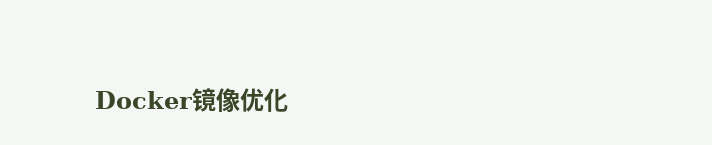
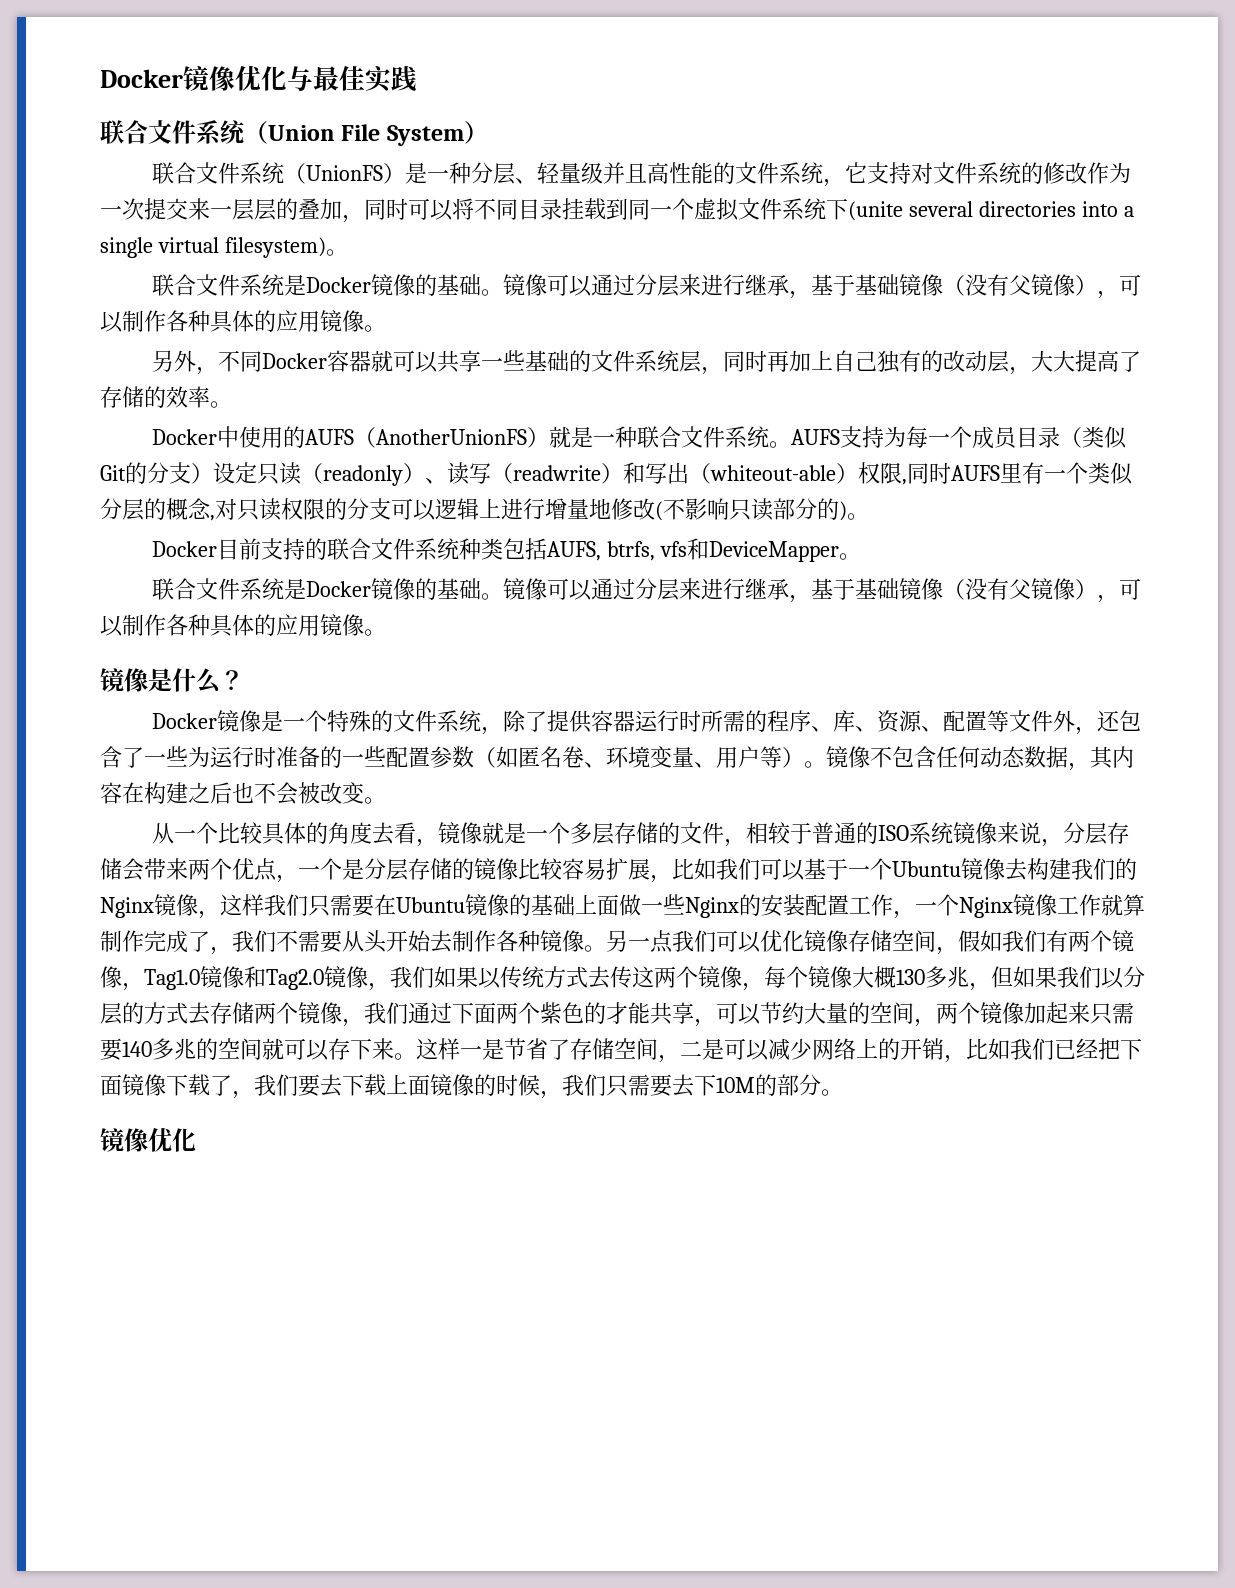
- Docker镜像优化
+ Docker镜像优化与最佳实践
+ 联合文件系统（Union File System）
+ 联合文件系统（UnionFS）是一种分层、轻量级并且高性能的文件系统，它支持对文件系统的修改作为一次提交来一层层的叠加，同时可以将不同目录挂载到同一个虚拟文件系统下(unite several directories into a single virtual filesystem)。
+ 联合文件系统是Docker镜像的基础。镜像可以通过分层来进行继承，基于基础镜像（没有父镜像），可以制作各种具体的应用镜像。
+ 另外，不同Docker容器就可以共享一些基础的文件系统层，同时再加上自己独有的改动层，大大提高了存储的效率。
+ Docker中使用的AUFS（AnotherUnionFS）就是一种联合文件系统。AUFS支持为每一个成员目录（类似Git的分支）设定只读（readonly）、读写（readwrite）和写出（whiteout-able）权限,同时AUFS里有一个类似分层的概念,对只读权限的分支可以逻辑上进行增量地修改(不影响只读部分的)。
+ Docker目前支持的联合文件系统种类包括AUFS, btrfs, vfs和DeviceMapper。
+ 联合文件系统是Docker镜像的基础。镜像可以通过分层来进行继承，基于基础镜像（没有父镜像），可以制作各种具体的应用镜像。
+ 镜像是什么？
+ Docker镜像是一个特殊的文件系统，除了提供容器运行时所需的程序、库、资源、配置等文件外，还包含了一些为运行时准备的一些配置参数（如匿名卷、环境变量、用户等）。镜像不包含任何动态数据，其内容在构建之后也不会被改变。
+ 从一个比较具体的角度去看，镜像就是一个多层存储的文件，相较于普通的ISO系统镜像来说，分层存储会带来两个优点，一个是分层存储的镜像比较容易扩展，比如我们可以基于一个Ubuntu镜像去构建我们的Nginx镜像，这样我们只需要在Ubuntu镜像的基础上面做一些Nginx的安装配置工作，一个Nginx镜像工作就算制作完成了，我们不需要从头开始去制作各种镜像。另一点我们可以优化镜像存储空间，假如我们有两个镜像，Tag1.0镜像和Tag2.0镜像，我们如果以传统方式去传这两个镜像，每个镜像大概130多兆，但如果我们以分层的方式去存储两个镜像，我们通过下面两个紫色的才能共享，可以节约大量的空间，两个镜像加起来只需要140多兆的空间就可以存下来。这样一是节省了存储空间，二是可以减少网络上的开销，比如我们已经把下面镜像下载了，我们要去下载上面镜像的时候，我们只需要去下10M的部分。
+ 镜像优化

